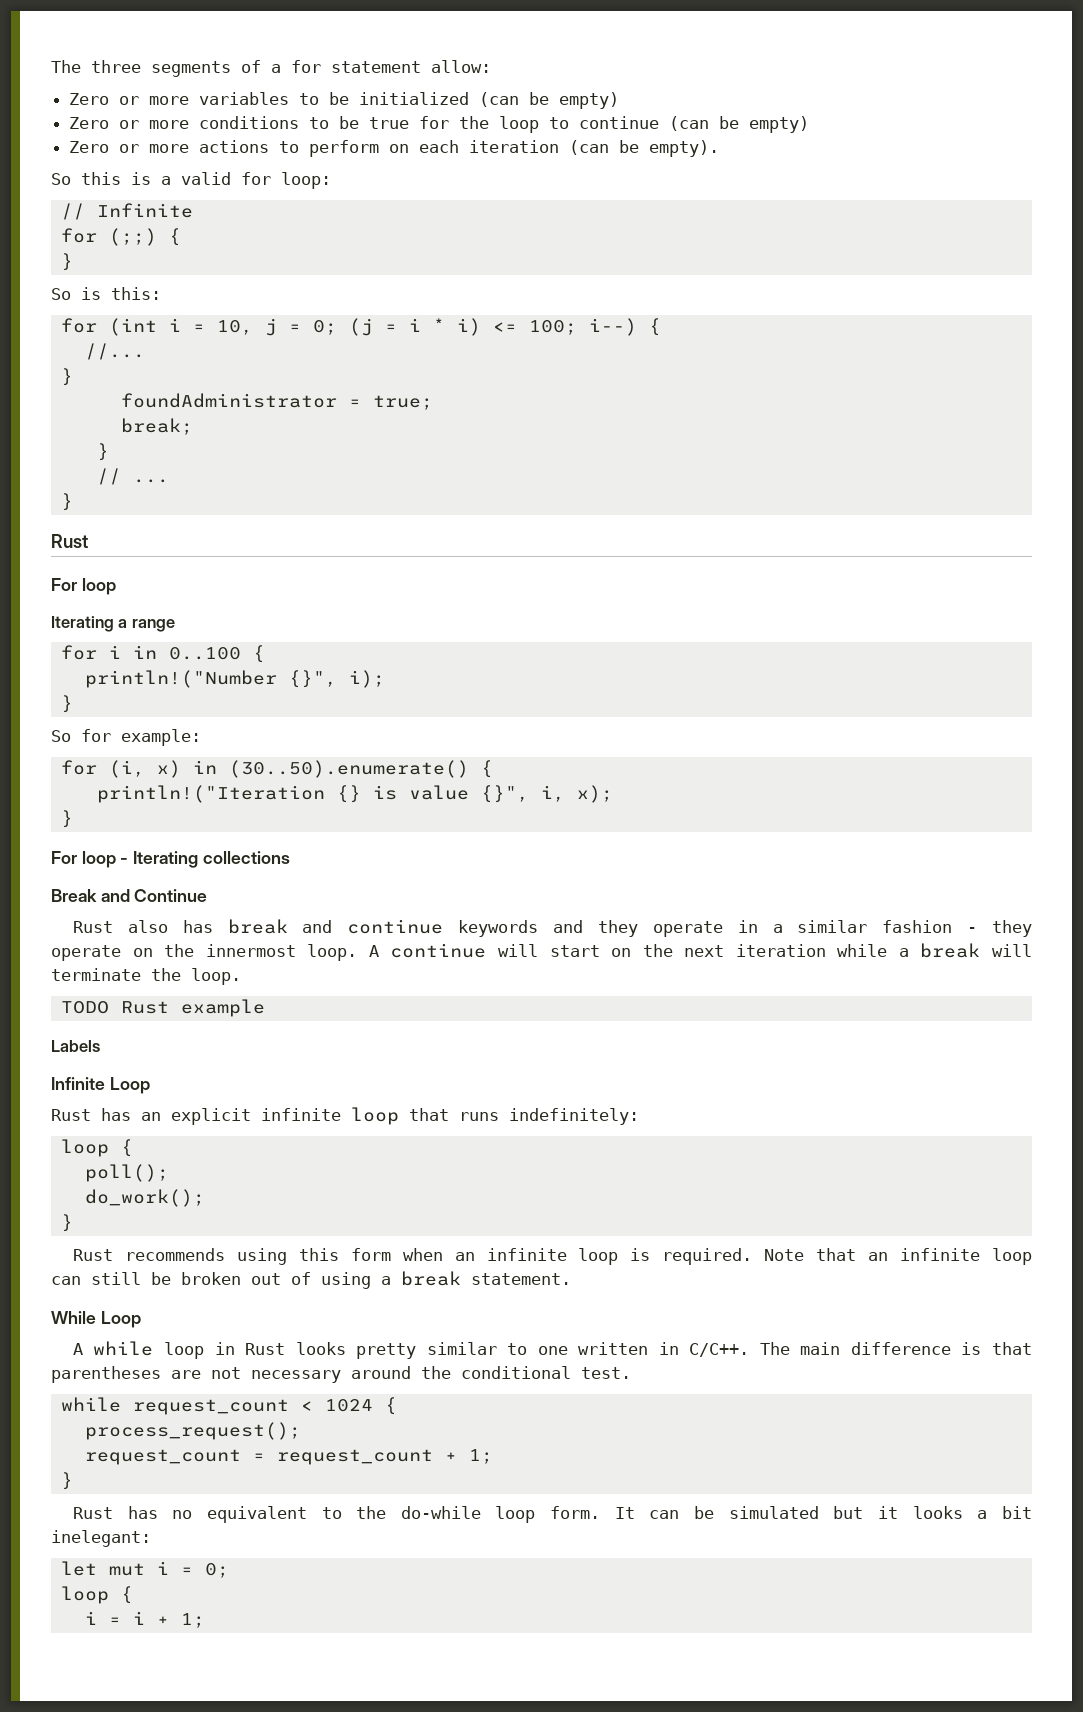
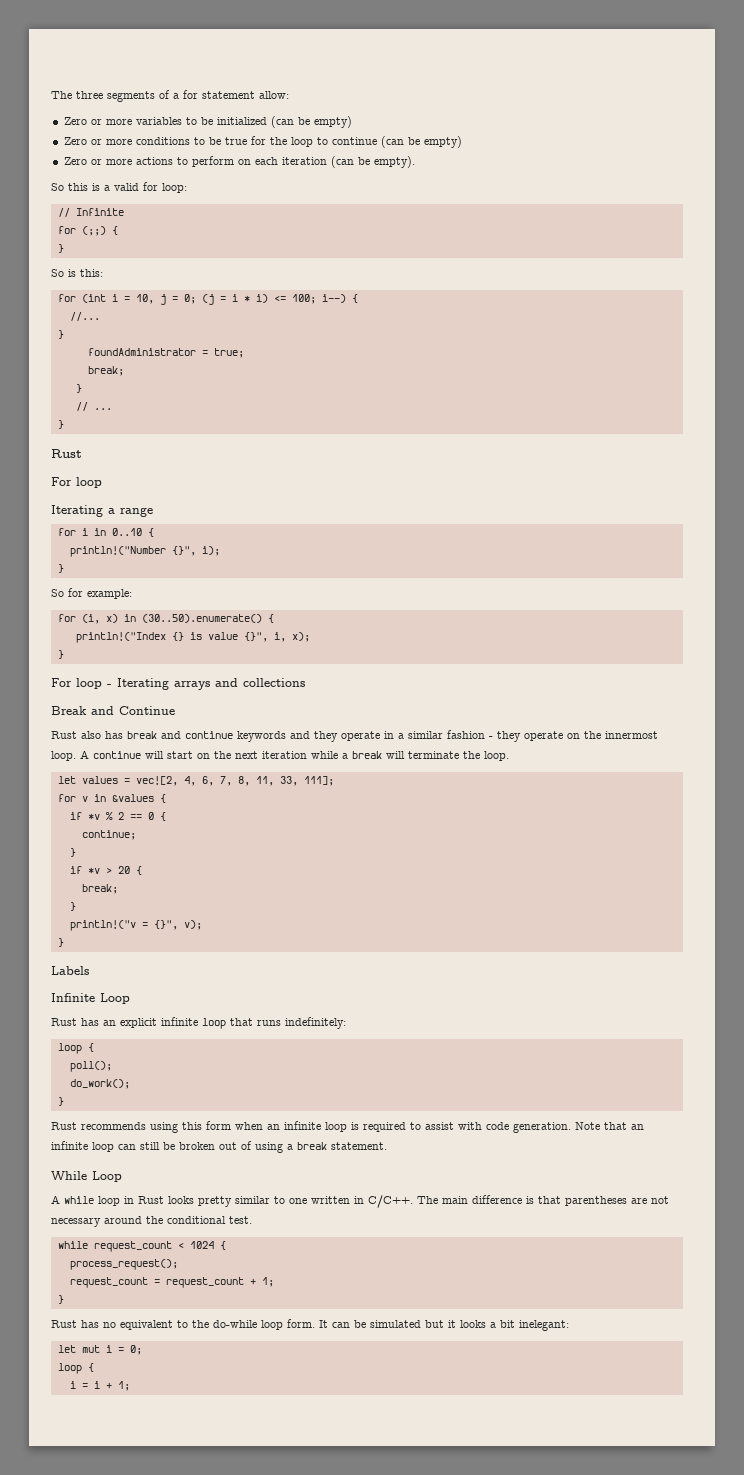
- for i in 0..100 {
+ for i in 0..10 {
- println!("Iteration {} is value {}", i, x);
+ println!("Index {} is value {}", i, x);
- For loop - Iterating collections
+ For loop - Iterating arrays and collections
- TODO Rust example
+ let values = vec![2, 4, 6, 7, 8, 11, 33, 111];
+ for v in &values {
+ if *v % 2 == 0 {
+ continue;
+ }
+ if *v > 20 {
+ break;
+ }
+ println!("v = {}", v);
+ }
- Rust recommends using this form when an infinite loop is required.
+ Rust recommends using this form when an infinite loop is required to assist with code generation.

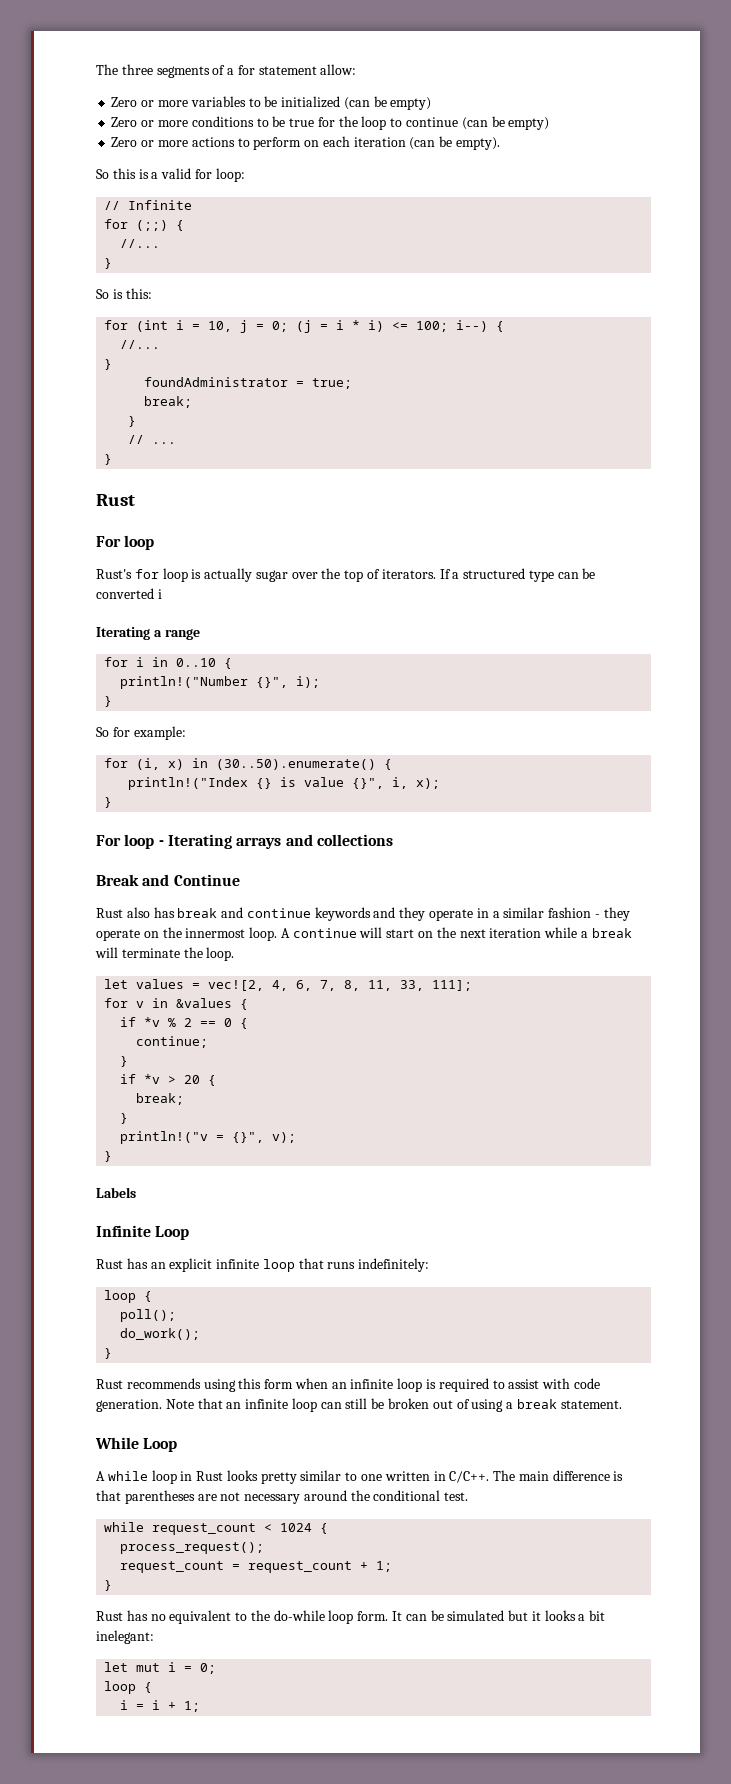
  for (;;) {
+ //...
+ Rust's for loop is actually sugar over the top of iterators. If a structured type can be converted i

